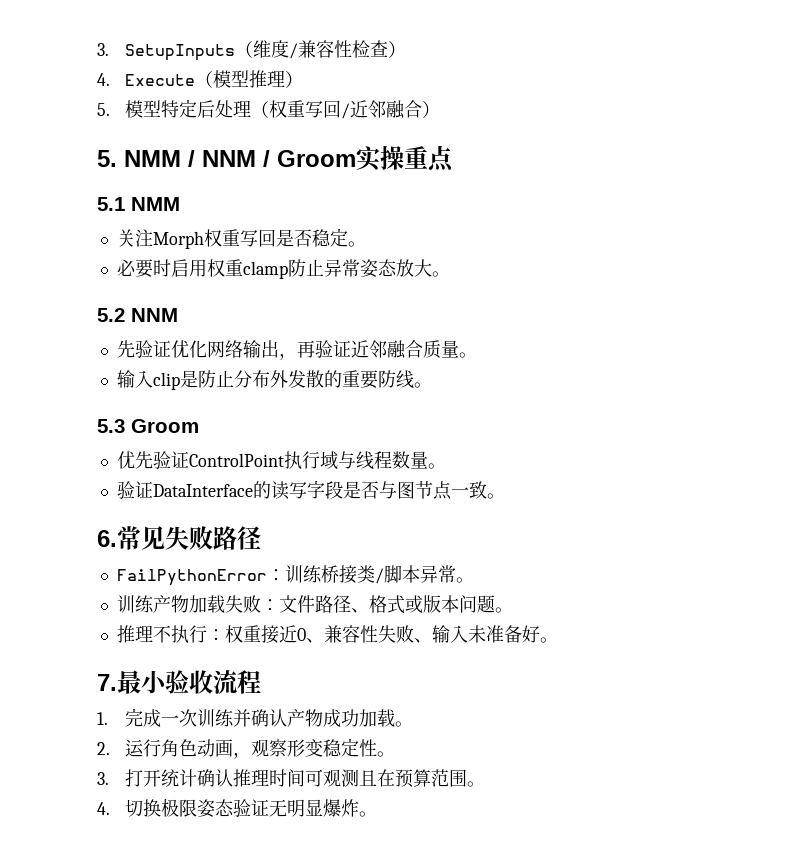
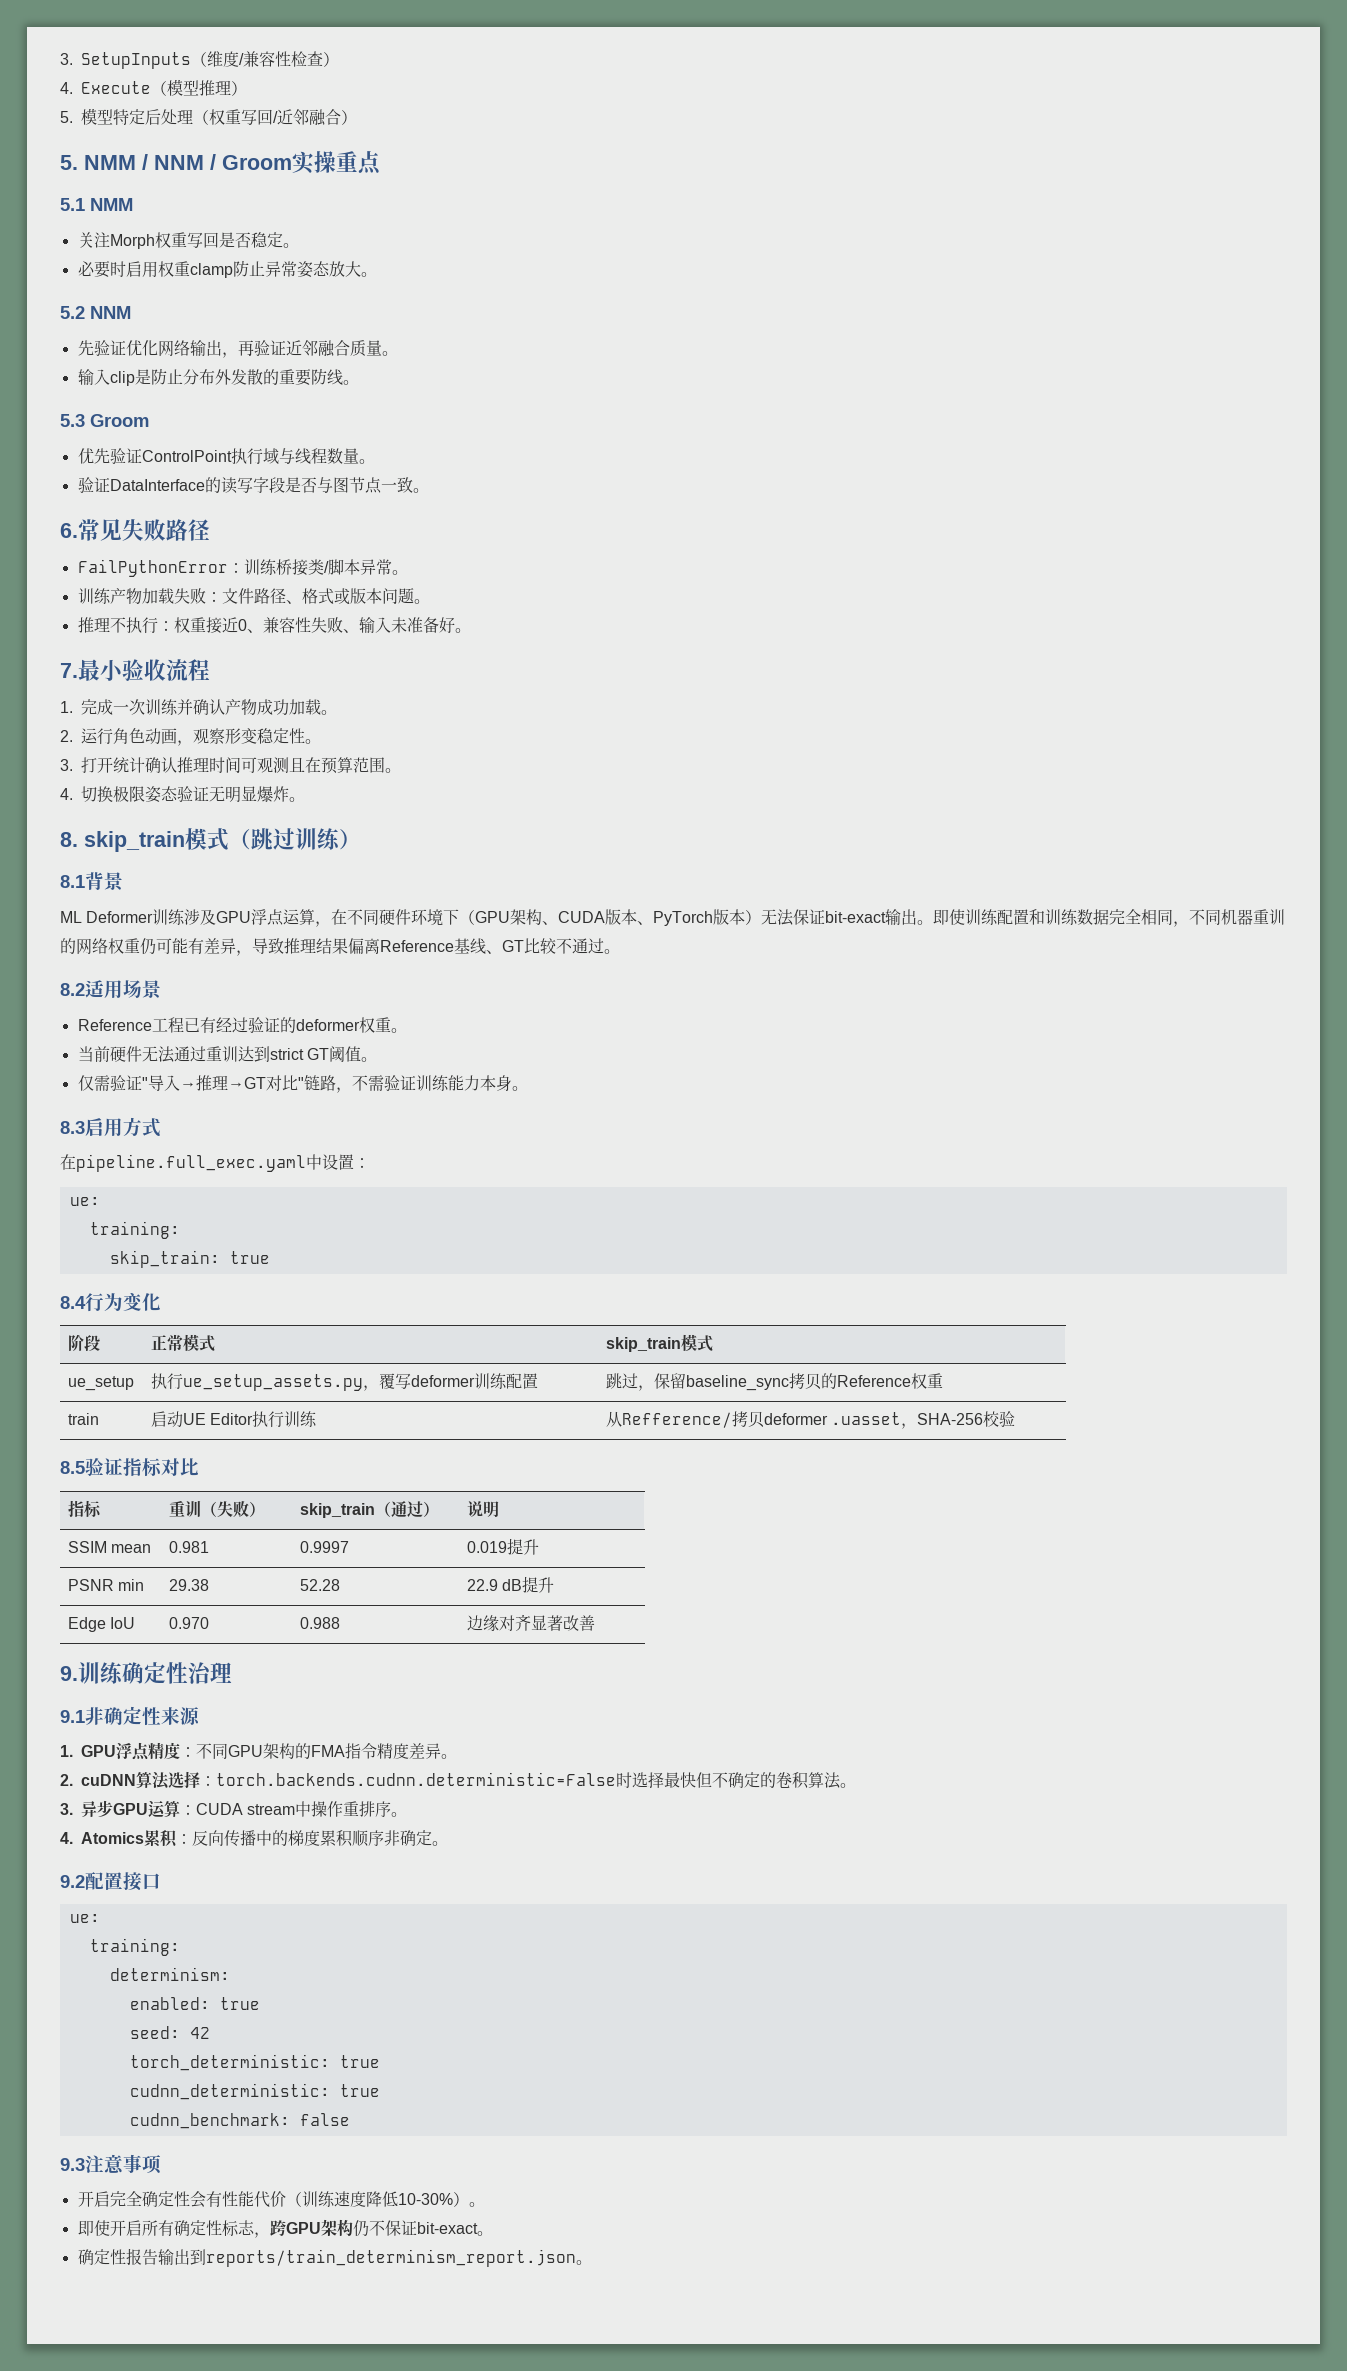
+ 8. skip_train模式（跳过训练）
+ 8.1背景
+ ML Deformer训练涉及GPU浮点运算，在不同硬件环境下（GPU架构、CUDA版本、PyTorch版本）无法保证bit-exact输出。即使训练配置和训练数据完全相同，不同机器重训的网络权重仍可能有差异，导致推理结果偏离Reference基线、GT比较不通过。
+ 8.2适用场景
+ Reference工程已有经过验证的deformer权重。
+ 当前硬件无法通过重训达到strict GT阈值。
+ 仅需验证"导入→推理→GT对比"链路，不需验证训练能力本身。
+ 8.3启用方式
+ 在pipeline.full_exec.yaml中设置：
+ ue:
+ training:
+ skip_train: true
+ 8.4行为变化
+ 阶段 | 正常模式 | skip_train模式
+ ue_setup | 执行ue_setup_assets.py，覆写deformer训练配置 | 跳过，保留baseline_sync拷贝的Reference权重
+ train | 启动UE Editor执行训练 | 从Refference/拷贝deformer .uasset，SHA-256校验
+ 8.5验证指标对比
+ 指标 | 重训（失败） | skip_train（通过） | 说明
+ SSIM mean | 0.981 | 0.9997 | 0.019提升
+ PSNR min | 29.38 | 52.28 | 22.9 dB提升
+ Edge IoU | 0.970 | 0.988 | 边缘对齐显著改善
+ 9.训练确定性治理
+ 9.1非确定性来源
+ 1. GPU浮点精度：不同GPU架构的FMA指令精度差异。
+ 2. cuDNN算法选择：torch.backends.cudnn.deterministic=False时选择最快但不确定的卷积算法。
+ 3.异步GPU运算：CUDA stream中操作重排序。
+ 4. Atomics累积：反向传播中的梯度累积顺序非确定。
+ 9.2配置接口
+ ue:
+ training:
+ determinism:
+ enabled: true
+ seed: 42
+ torch_deterministic: true
+ cudnn_deterministic: true
+ cudnn_benchmark: false
+ 9.3注意事项
+ 开启完全确定性会有性能代价（训练速度降低10-30%）。
+ 即使开启所有确定性标志，跨GPU架构仍不保证bit-exact。
+ 确定性报告输出到reports/train_determinism_report.json。

